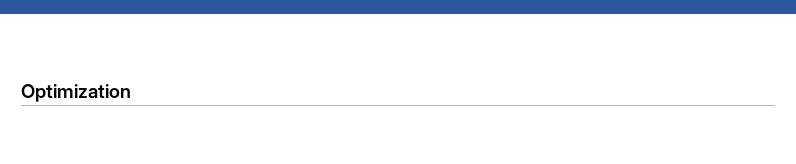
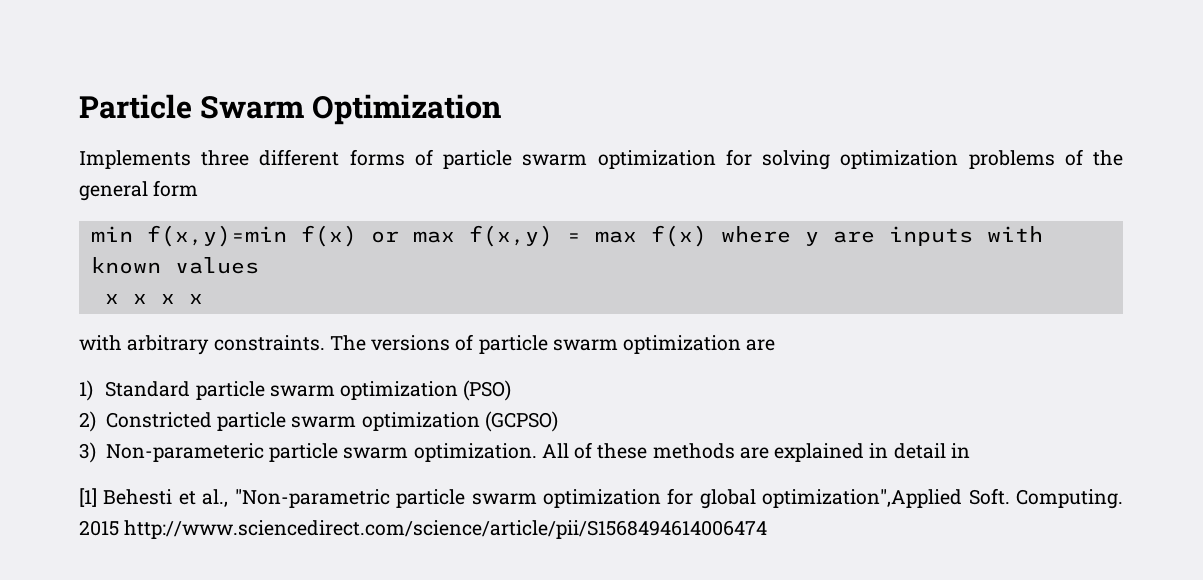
- Optimization
+ Particle Swarm Optimization
+ Implements three different forms of particle swarm optimization for solving optimization problems of the general form
+ min f(x,y)=min f(x) or max f(x,y) = max f(x) where y are inputs with known values
+ x x x x
+ with arbitrary constraints. The versions of particle swarm optimization are
+ 1) Standard particle swarm optimization (PSO)
+ 2) Constricted particle swarm optimization (GCPSO)
+ 3) Non-parameteric particle swarm optimization. All of these methods are explained in detail in
+ [1] Behesti et al., "Non-parametric particle swarm optimization for global optimization",Applied Soft. Computing. 2015 http://www.sciencedirect.com/science/article/pii/S1568494614006474

